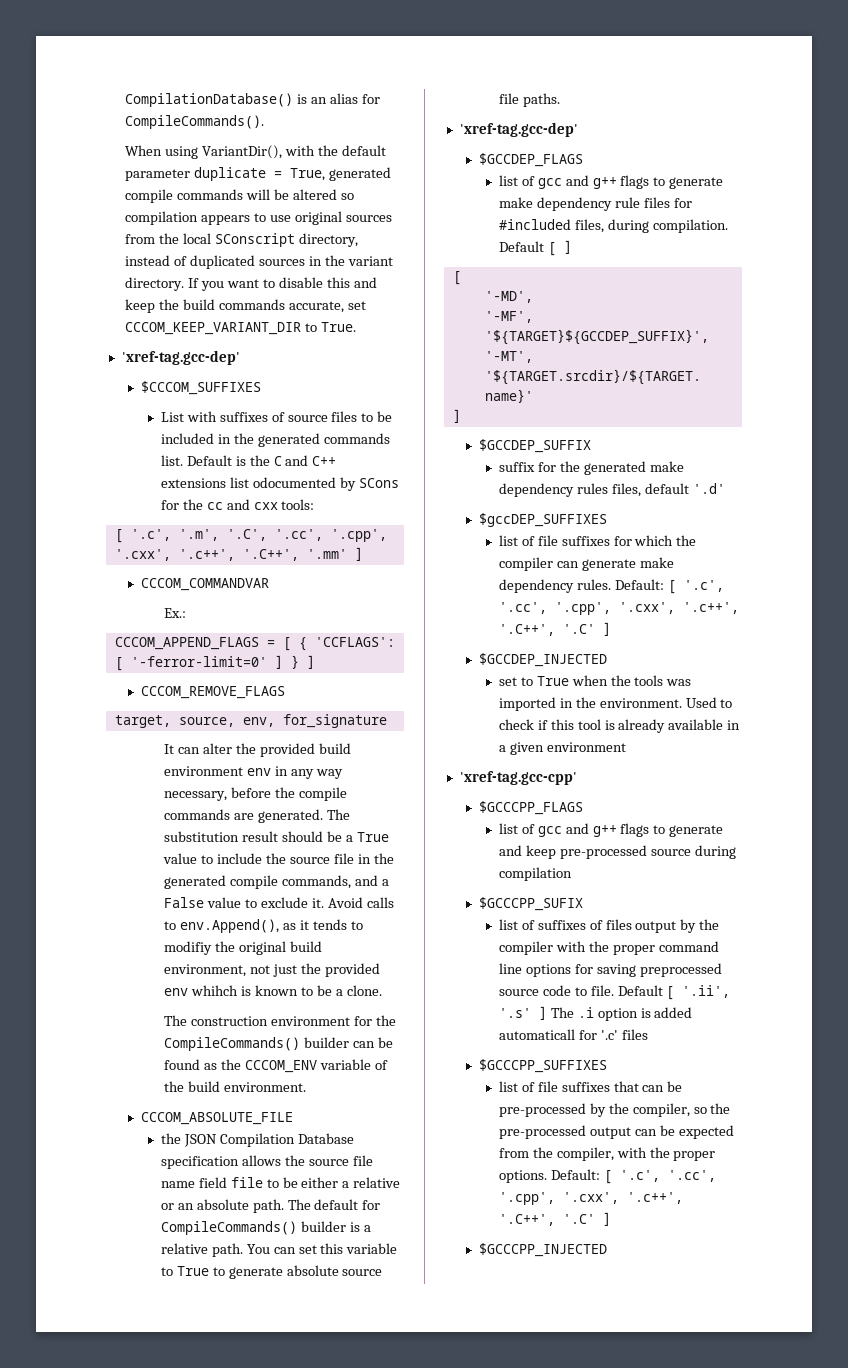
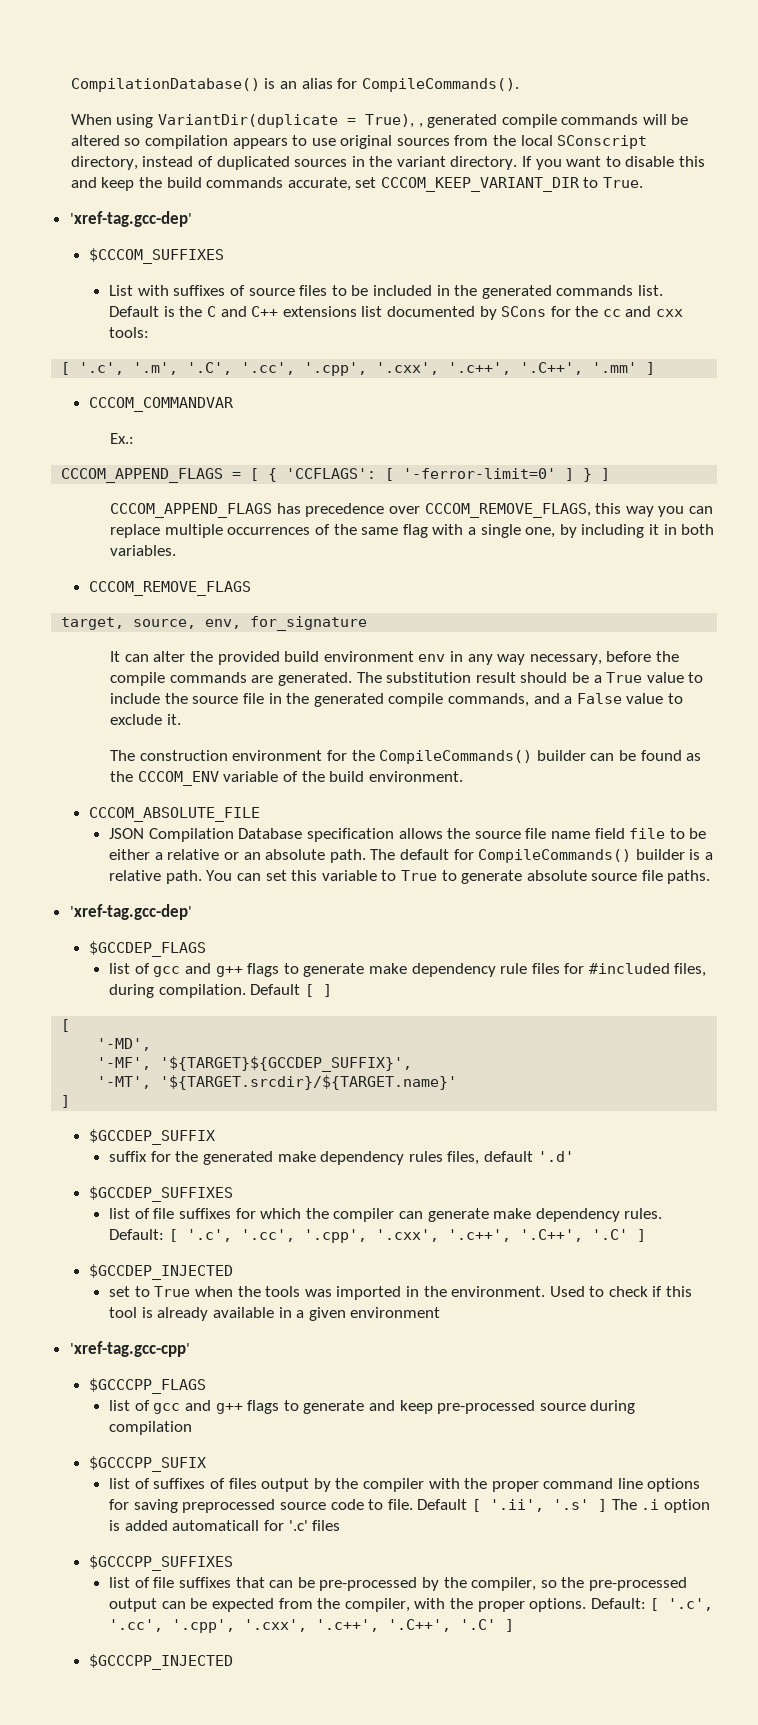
- When using VariantDir(), with the default parameter duplicate = True, generated compile commands will be altered so compilation appears to use original sources from the local SConscript directory, instead of duplicated sources in the variant directory.
+ When using VariantDir(duplicate = True), , generated compile commands will be altered so compilation appears to use original sources from the local SConscript directory, instead of duplicated sources in the variant directory.
- Default is the C and C++ extensions list odocumented by SCons for the cc and cxx tools:
+ Default is the C and C++ extensions list documented by SCons for the cc and cxx tools:
+ CCCOM_APPEND_FLAGS has precedence over CCCOM_REMOVE_FLAGS, this way you can replace multiple occurrences of the same flag with a single one, by including it in both variables.
- Avoid calls to env.Append(), as it tends to modifiy the original build environment, not just the provided env whihch is known to be a clone.
- the JSON Compilation Database specification allows the source file name field file to be either a relative or an absolute path.
+ JSON Compilation Database specification allows the source file name field file to be either a relative or an absolute path.
- $gccDEP_SUFFIXES
+ $GCCDEP_SUFFIXES

